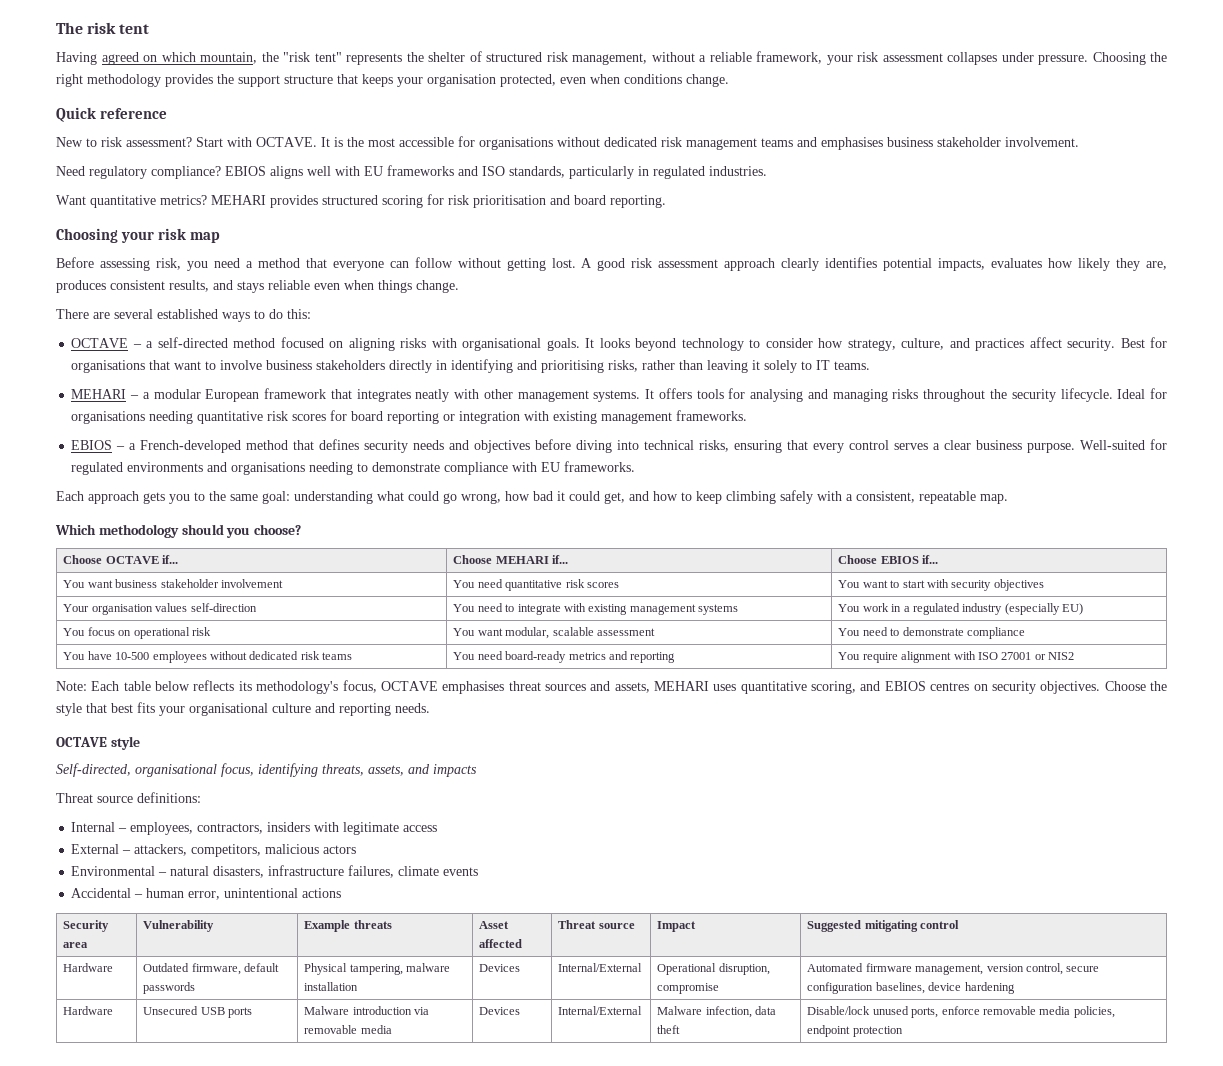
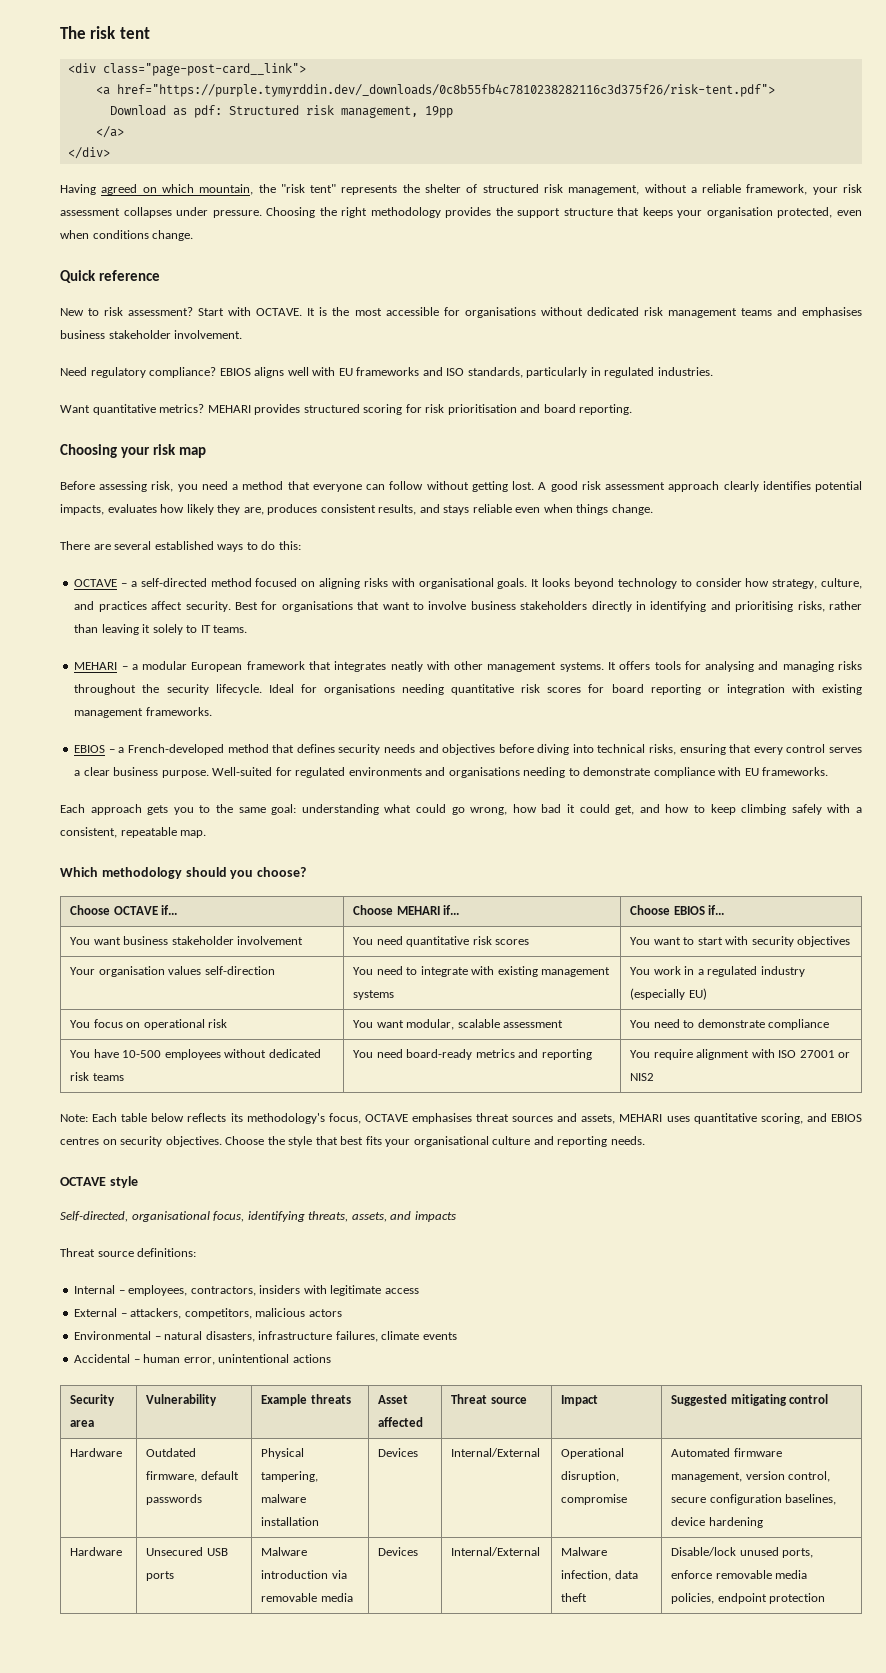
+ <div class="page-post-card__link">
+ <a href="https://purple.tymyrddin.dev/_downloads/0c8b55fb4c7810238282116c3d375f26/risk-tent.pdf">
+ Download as pdf: Structured risk management, 19pp
+ </a>
+ </div>

